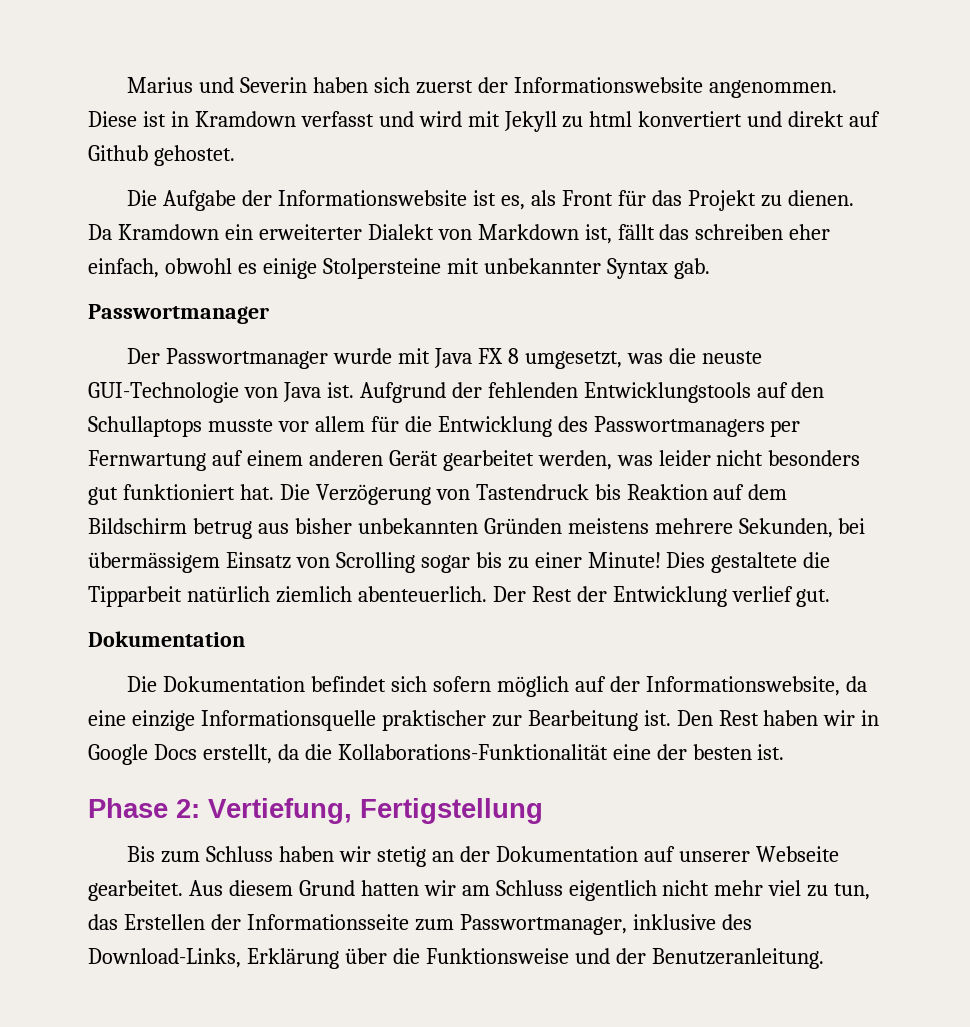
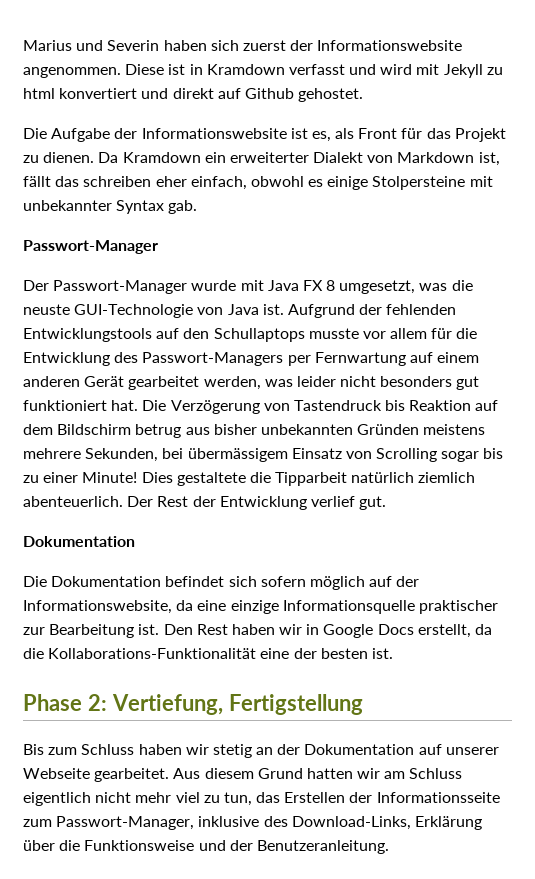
  Da Kramdown ein erweiterter Dialekt von Markdown ist, fällt das schreiben eher einfach, obwohl es einige Stolpersteine mit unbekannter Syntax gab.
- Passwortmanager
- Der Passwortmanager wurde mit Java FX 8 umgesetzt, was die neuste GUI-Technologie von Java ist.
+ Passwort-Manager
+ Der Passwort-Manager wurde mit Java FX 8 umgesetzt, was die neuste GUI-Technologie von Java ist.
- Aufgrund der fehlenden Entwicklungstools auf den Schullaptops musste vor allem für die Entwicklung des Passwortmanagers per Fernwartung auf einem anderen Gerät gearbeitet werden, was leider nicht besonders gut funktioniert hat.
+ Aufgrund der fehlenden Entwicklungstools auf den Schullaptops musste vor allem für die Entwicklung des Passwort-Managers per Fernwartung auf einem anderen Gerät gearbeitet werden, was leider nicht besonders gut funktioniert hat.
- Aus diesem Grund hatten wir am Schluss eigentlich nicht mehr viel zu tun, das Erstellen der Informationsseite zum Passwortmanager, inklusive des Download-Links, Erklärung über die Funktionsweise und der Benutzeranleitung.
+ Aus diesem Grund hatten wir am Schluss eigentlich nicht mehr viel zu tun, das Erstellen der Informationsseite zum Passwort-Manager, inklusive des Download-Links, Erklärung über die Funktionsweise und der Benutzeranleitung.

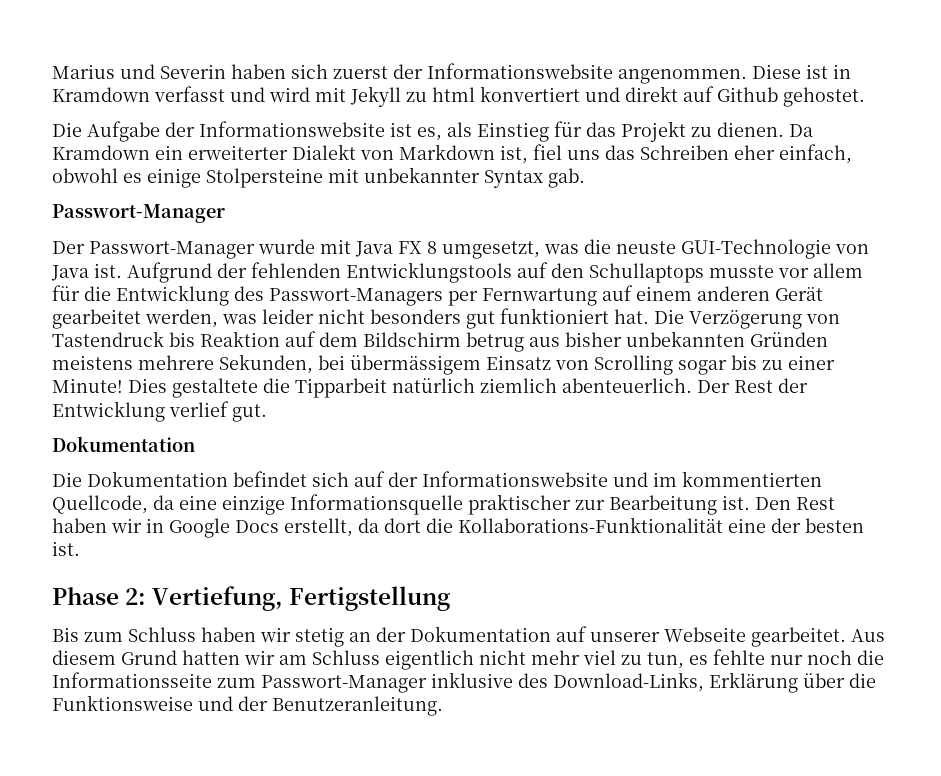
- Die Aufgabe der Informationswebsite ist es, als Front für das Projekt zu dienen.
+ Die Aufgabe der Informationswebsite ist es, als Einstieg für das Projekt zu dienen.
- Da Kramdown ein erweiterter Dialekt von Markdown ist, fällt das schreiben eher einfach, obwohl es einige Stolpersteine mit unbekannter Syntax gab.
+ Da Kramdown ein erweiterter Dialekt von Markdown ist, fiel uns das Schreiben eher einfach, obwohl es einige Stolpersteine mit unbekannter Syntax gab.
- Die Dokumentation befindet sich sofern möglich auf der Informationswebsite, da eine einzige Informationsquelle praktischer zur Bearbeitung ist.
+ Die Dokumentation befindet sich auf der Informationswebsite und im kommentierten Quellcode, da eine einzige Informationsquelle praktischer zur Bearbeitung ist.
- Den Rest haben wir in Google Docs erstellt, da die Kollaborations-Funktionalität eine der besten ist.
+ Den Rest haben wir in Google Docs erstellt, da dort die Kollaborations-Funktionalität eine der besten ist.
- Aus diesem Grund hatten wir am Schluss eigentlich nicht mehr viel zu tun, das Erstellen der Informationsseite zum Passwort-Manager, inklusive des Download-Links, Erklärung über die Funktionsweise und der Benutzeranleitung.
+ Aus diesem Grund hatten wir am Schluss eigentlich nicht mehr viel zu tun, es fehlte nur noch die Informationsseite zum Passwort-Manager inklusive des Download-Links, Erklärung über die Funktionsweise und der Benutzeranleitung.

